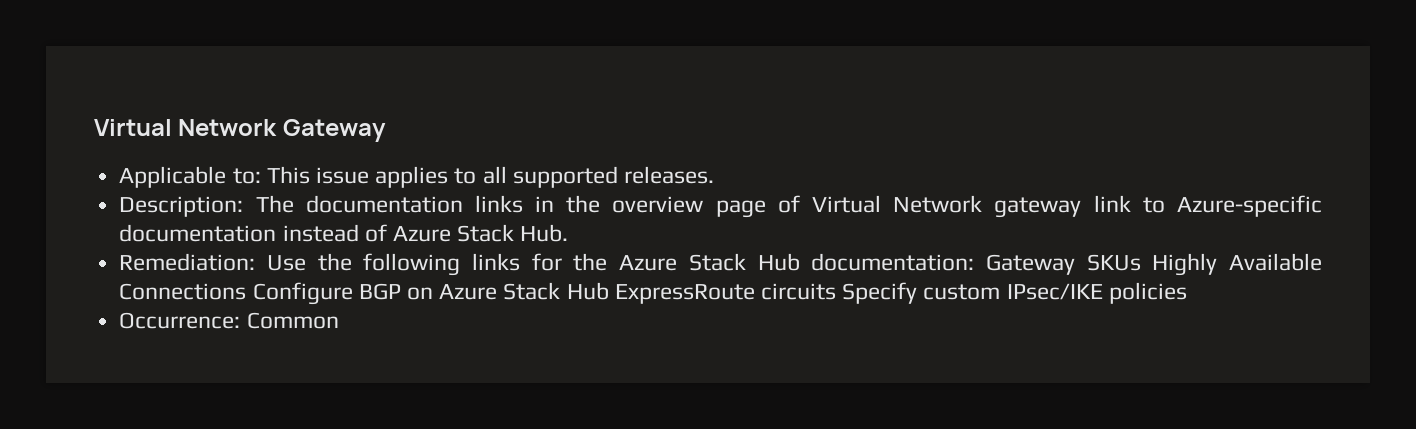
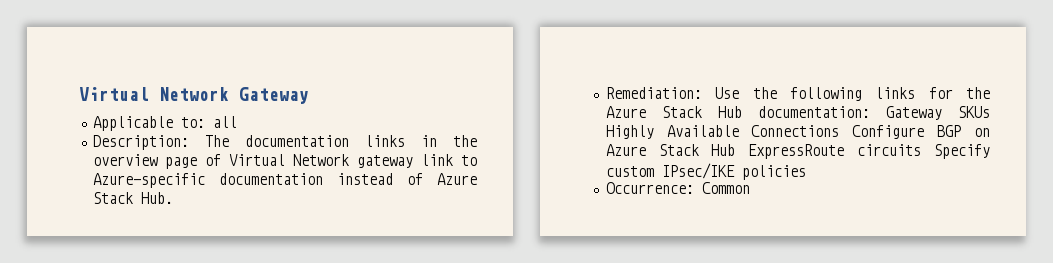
- Applicable to: This issue applies to all supported releases.
+ Applicable to: all

